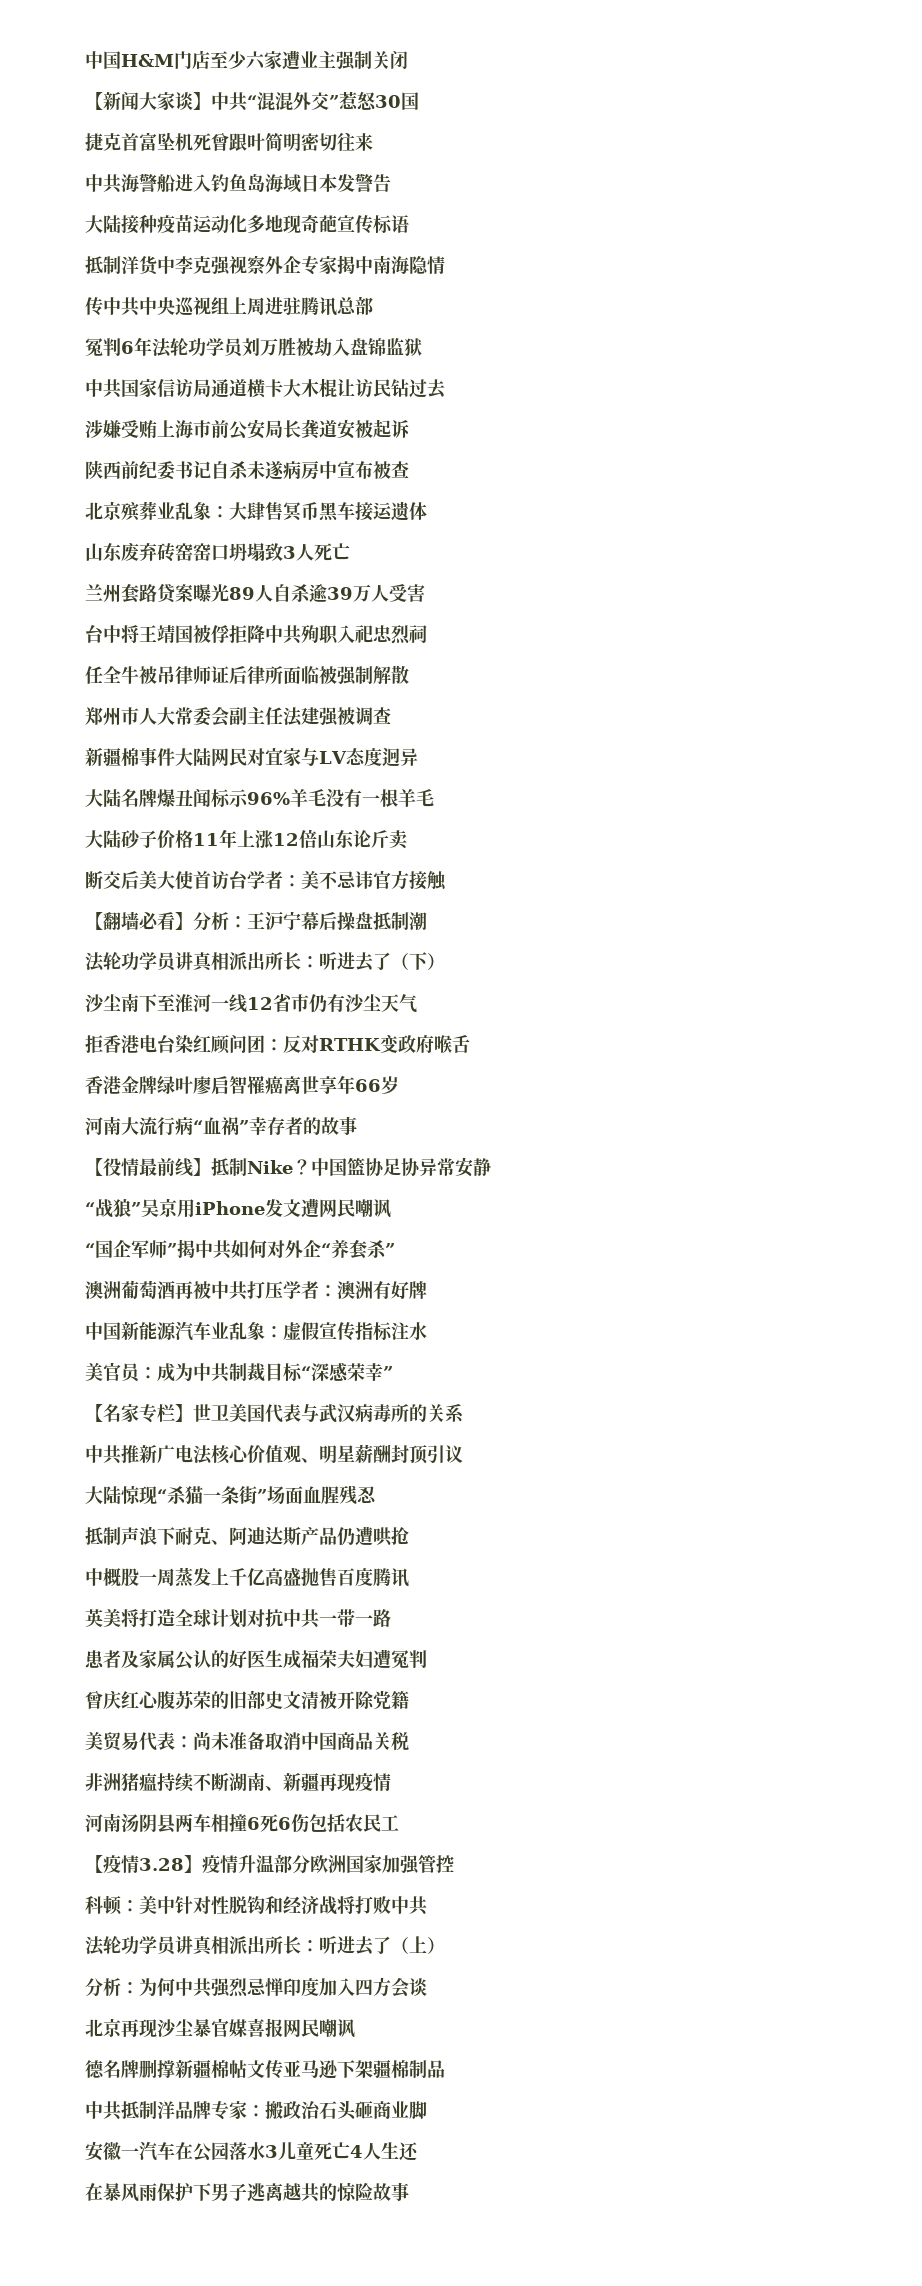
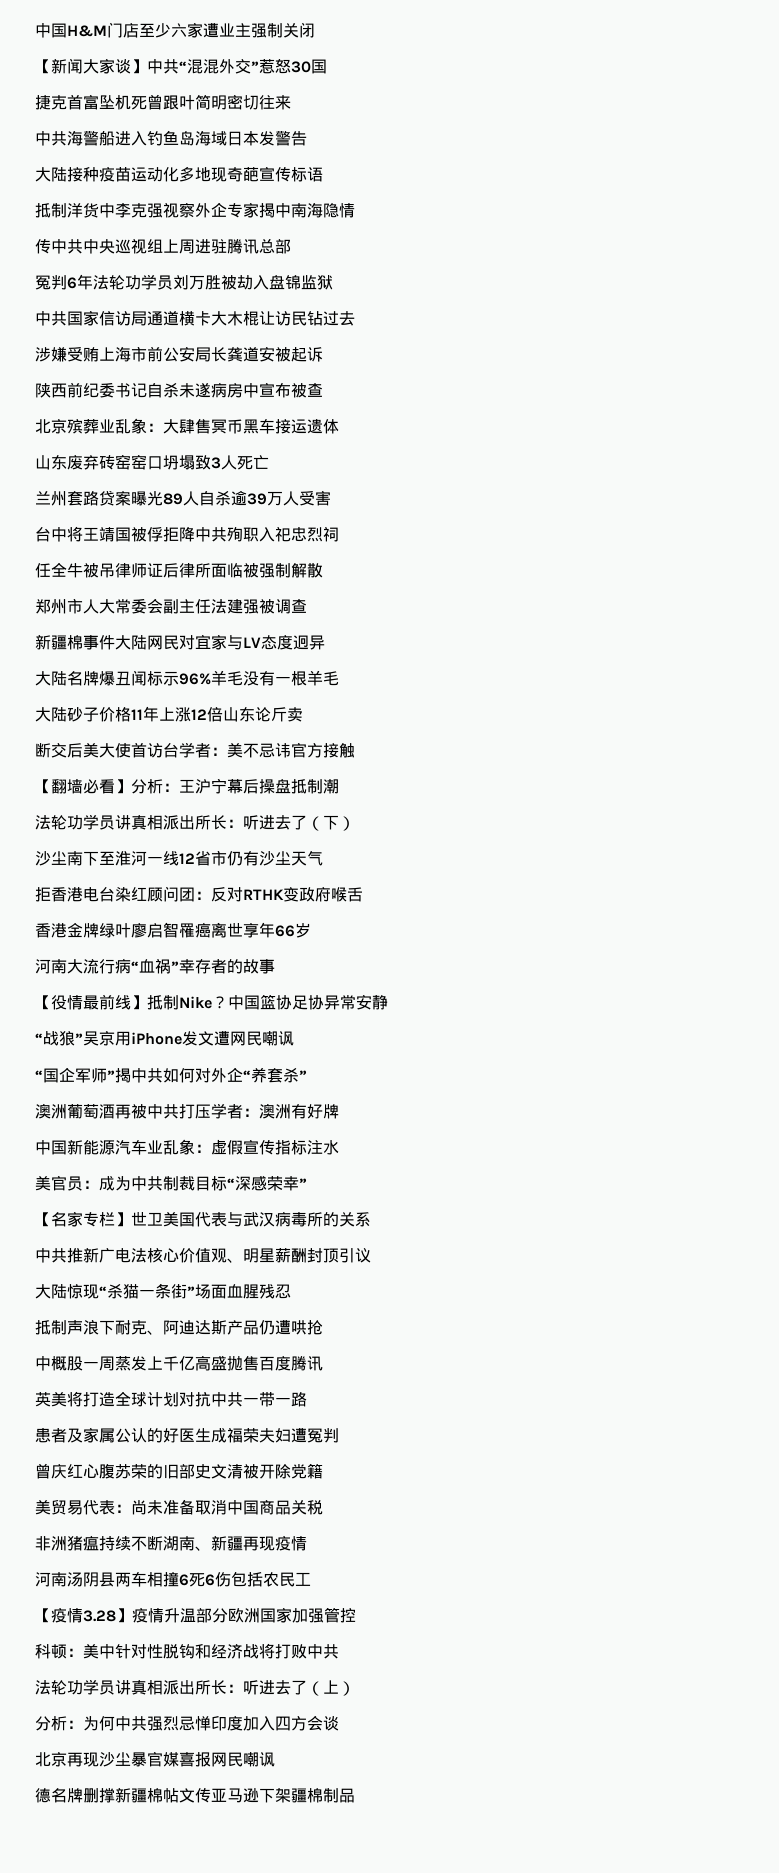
- 中共抵制洋品牌专家：搬政治石头砸商业脚
- 安徽一汽车在公园落水3儿童死亡4人生还
- 在暴风雨保护下男子逃离越共的惊险故事

